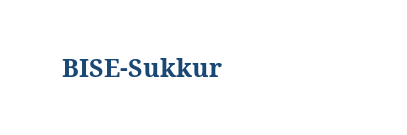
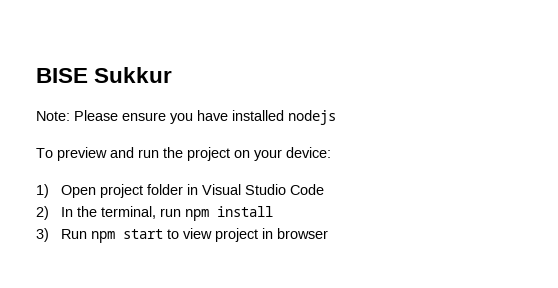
- BISE-Sukkur
+ BISE Sukkur
+ Note: Please ensure you have installed nodejs
+ To preview and run the project on your device:
+ 1) Open project folder in Visual Studio Code
+ 2) In the terminal, run npm install
+ 3) Run npm start to view project in browser

